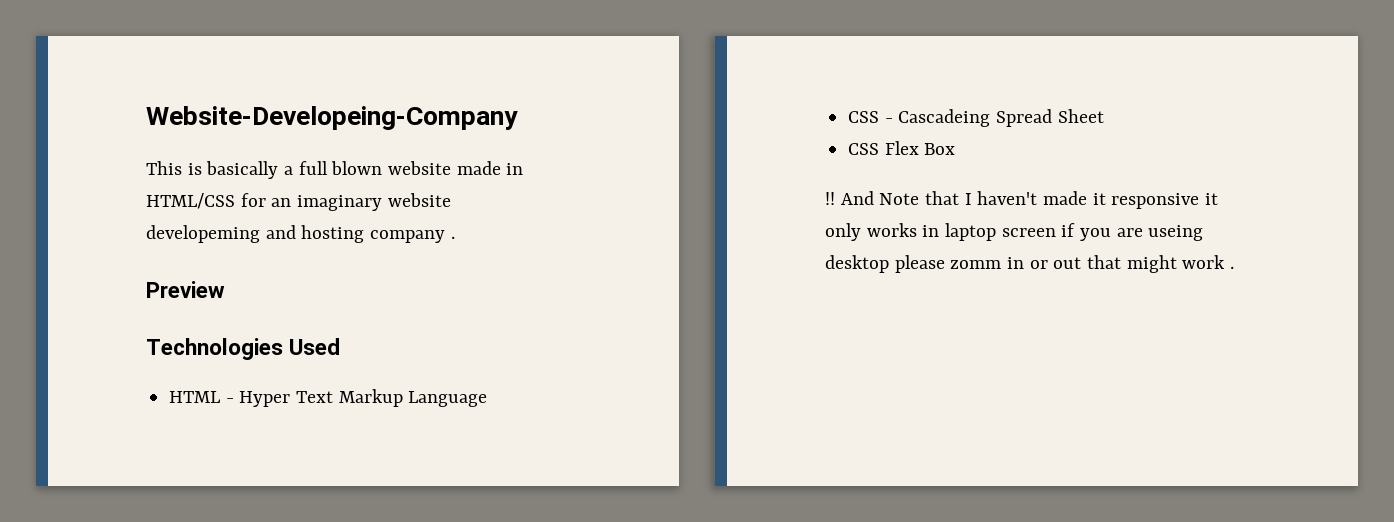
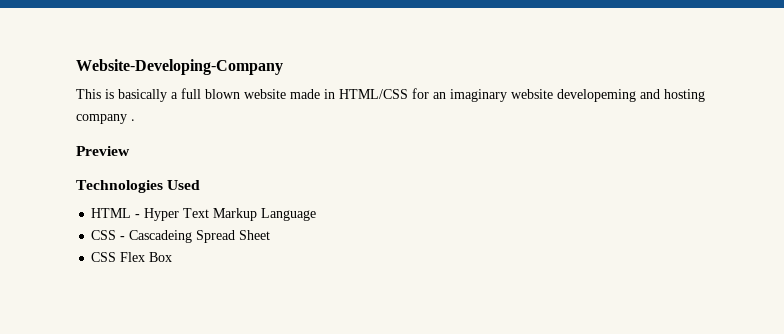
- Website-Developeing-Company
+ Website-Developing-Company
- !! And Note that I haven't made it responsive it only works in laptop screen if you are useing desktop please zomm in or out that might work .

